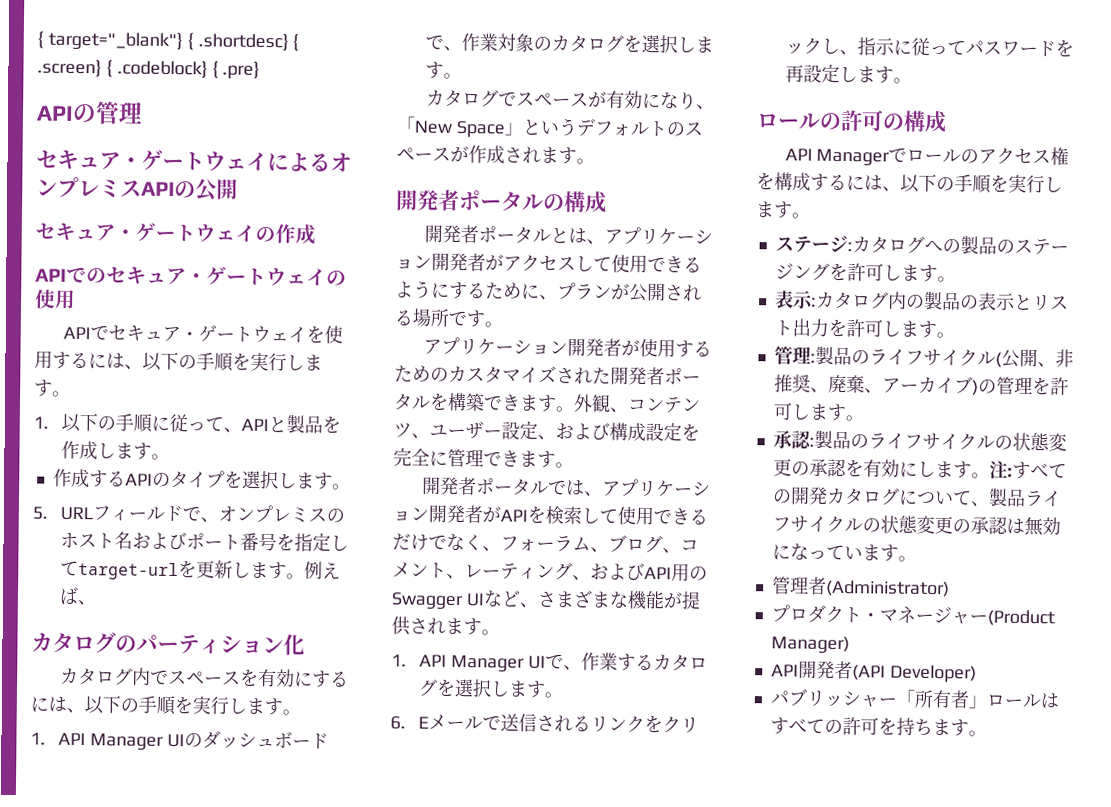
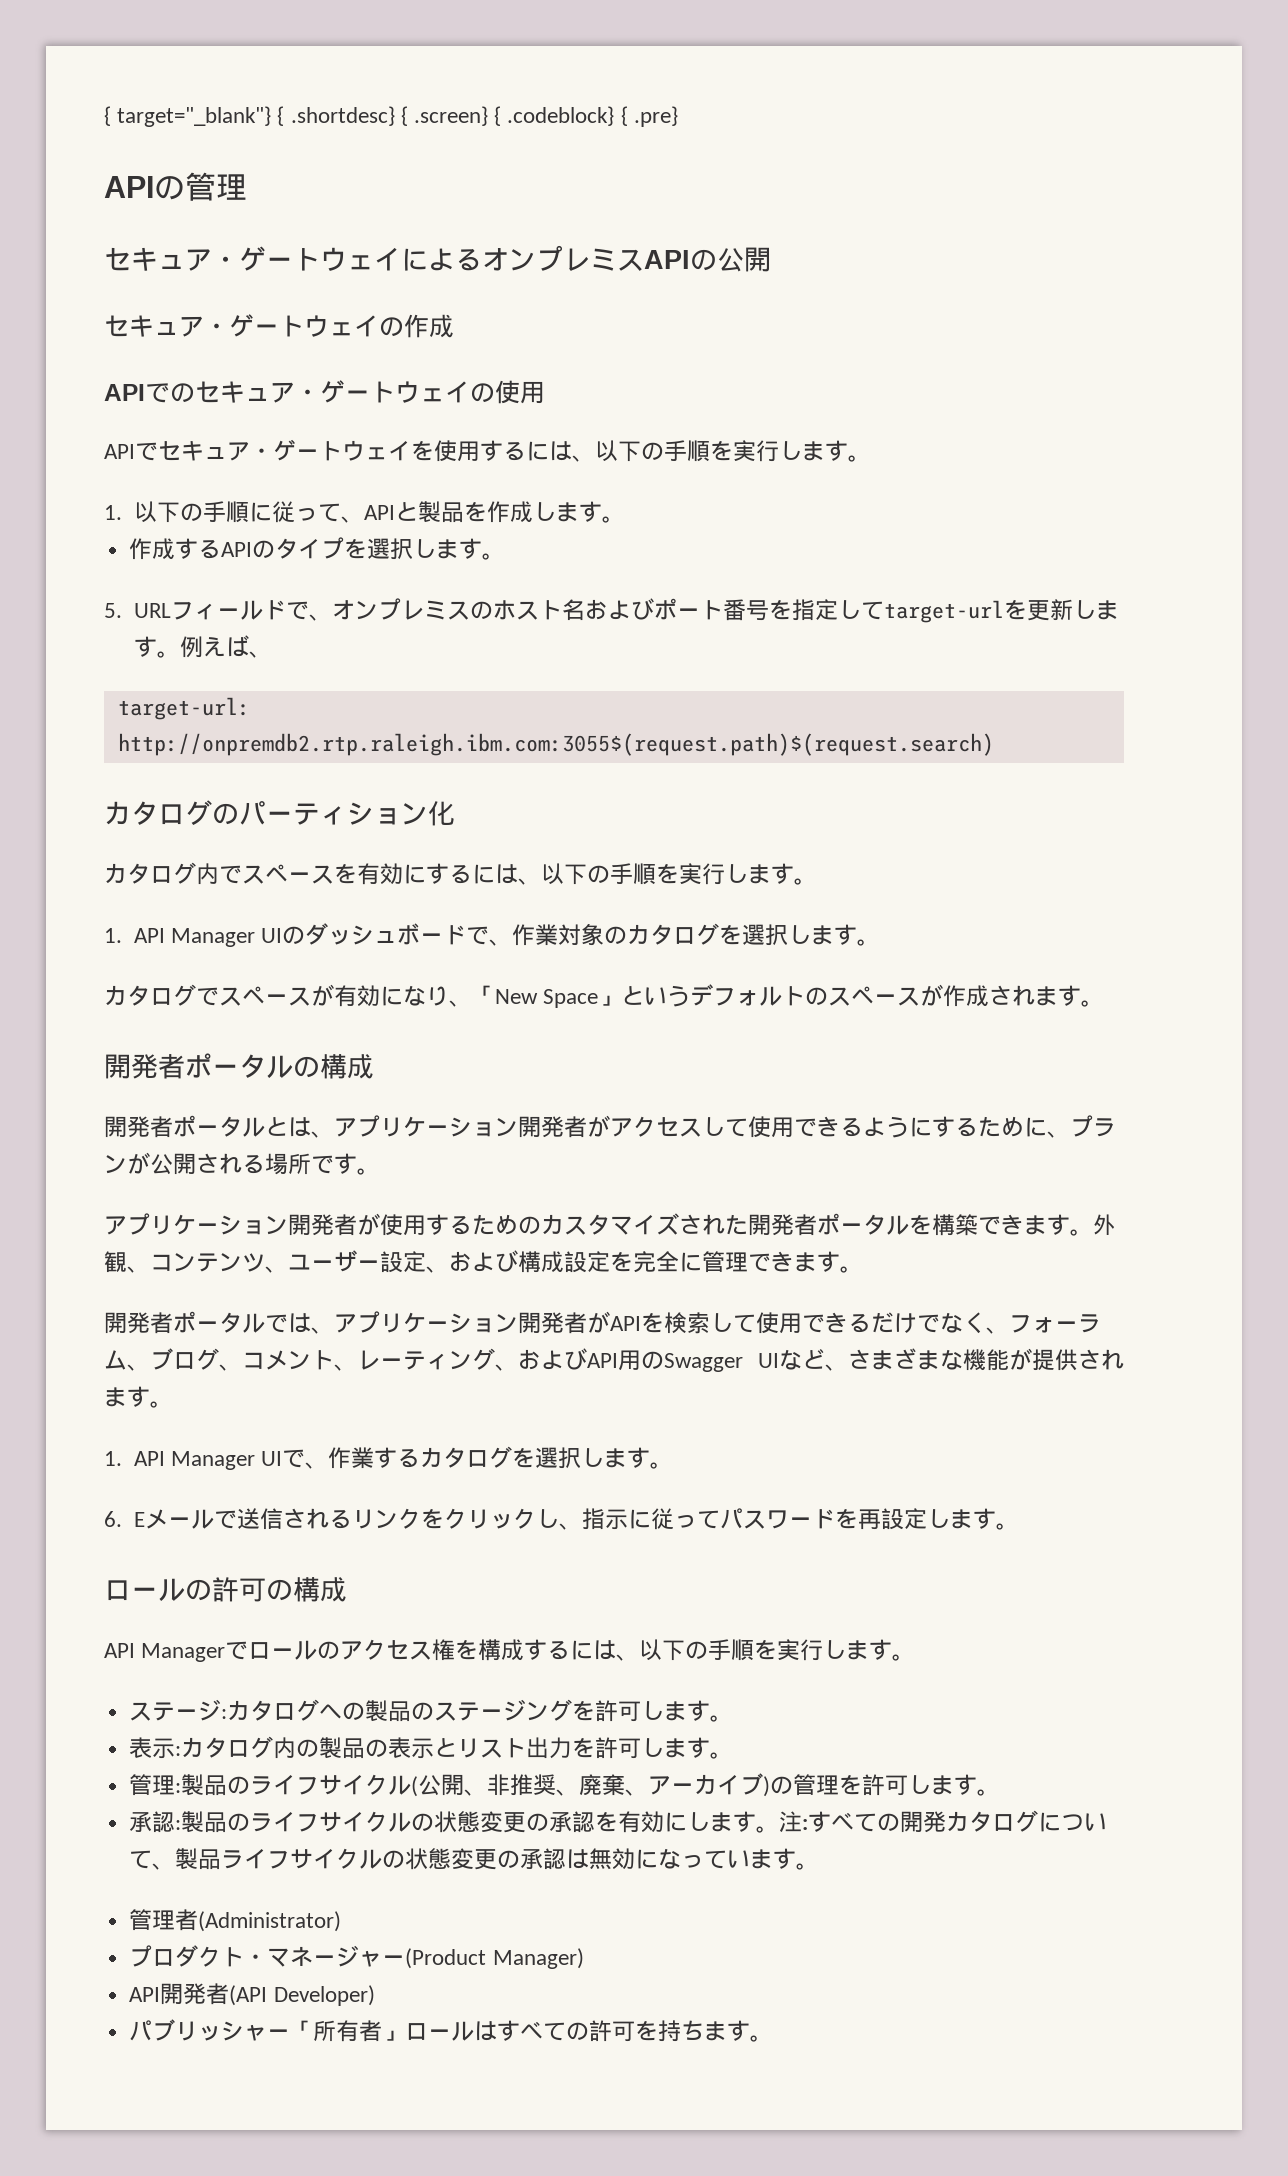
+ target-url: http://onpremdb2.rtp.raleigh.ibm.com:3055$(request.path)$(request.search)

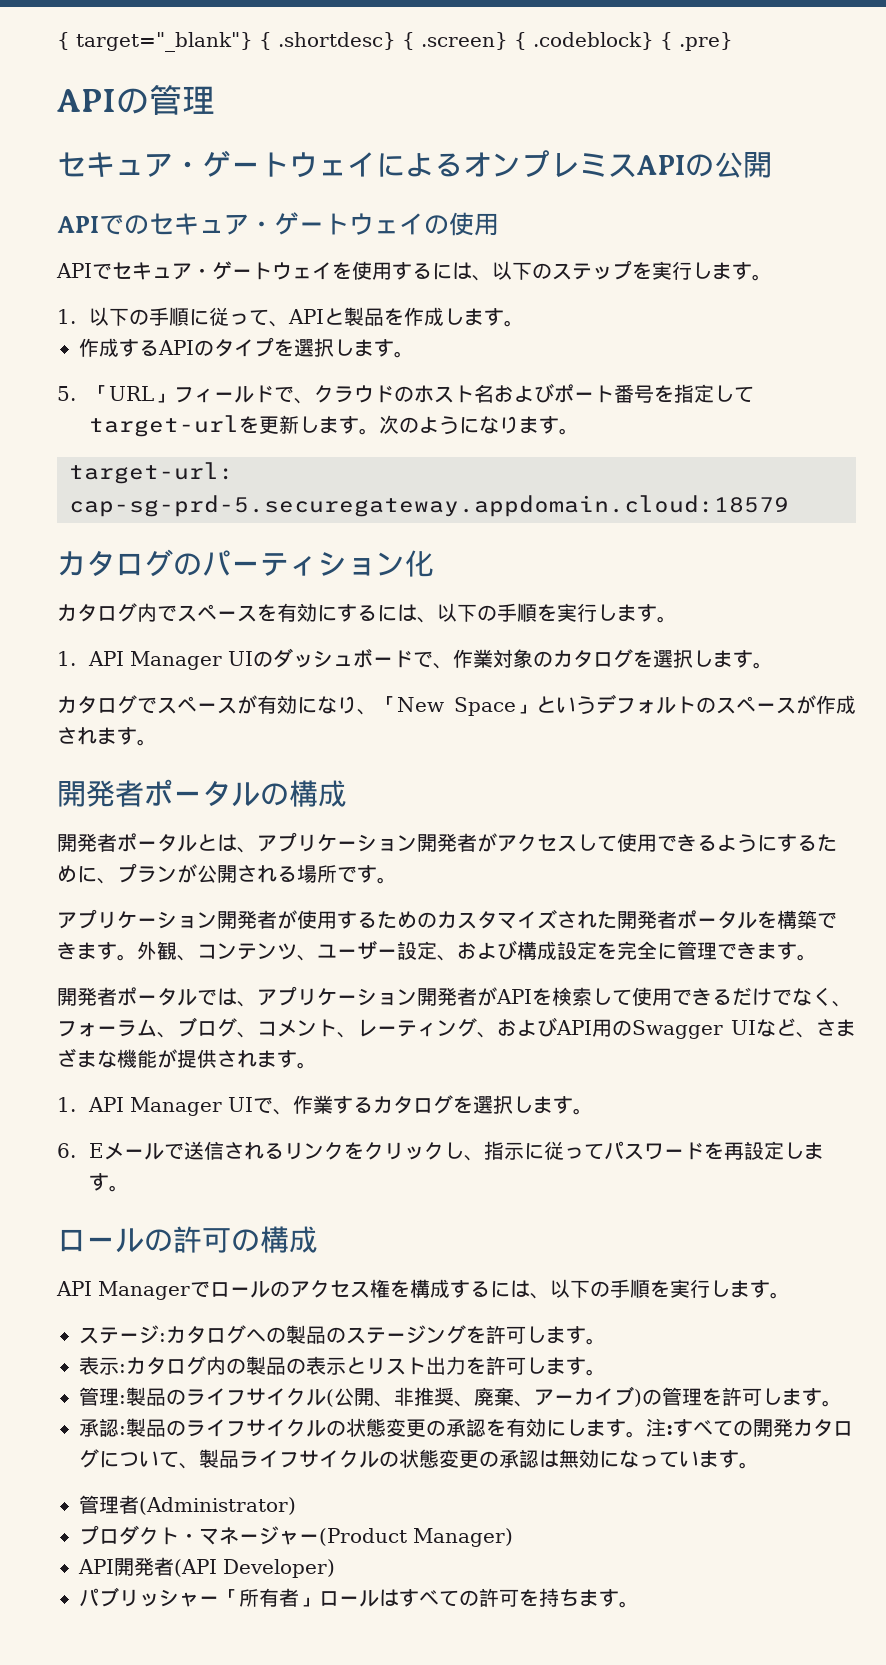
- セキュア・ゲートウェイの作成
- APIでセキュア・ゲートウェイを使用するには、以下の手順を実行します。
+ APIでセキュア・ゲートウェイを使用するには、以下のステップを実行します。
- 5. URLフィールドで、オンプレミスのホスト名およびポート番号を指定してtarget-urlを更新します。
+ 5.「URL」フィールドで、クラウドのホスト名およびポート番号を指定してtarget-urlを更新します。
- 例えば、
+ 次のようになります。
- target-url: http://onpremdb2.rtp.raleigh.ibm.com:3055$(request.path)$(request.search)
+ target-url: cap-sg-prd-5.securegateway.appdomain.cloud:18579

